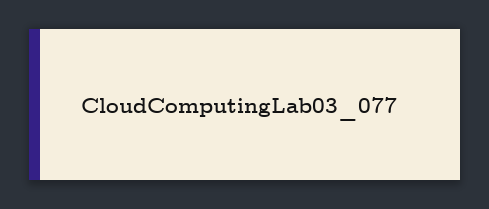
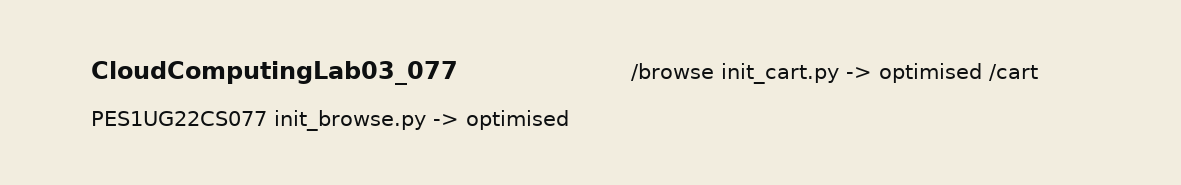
+ PES1UG22CS077 init_browse.py -> optimised /browse init_cart.py -> optimised /cart

